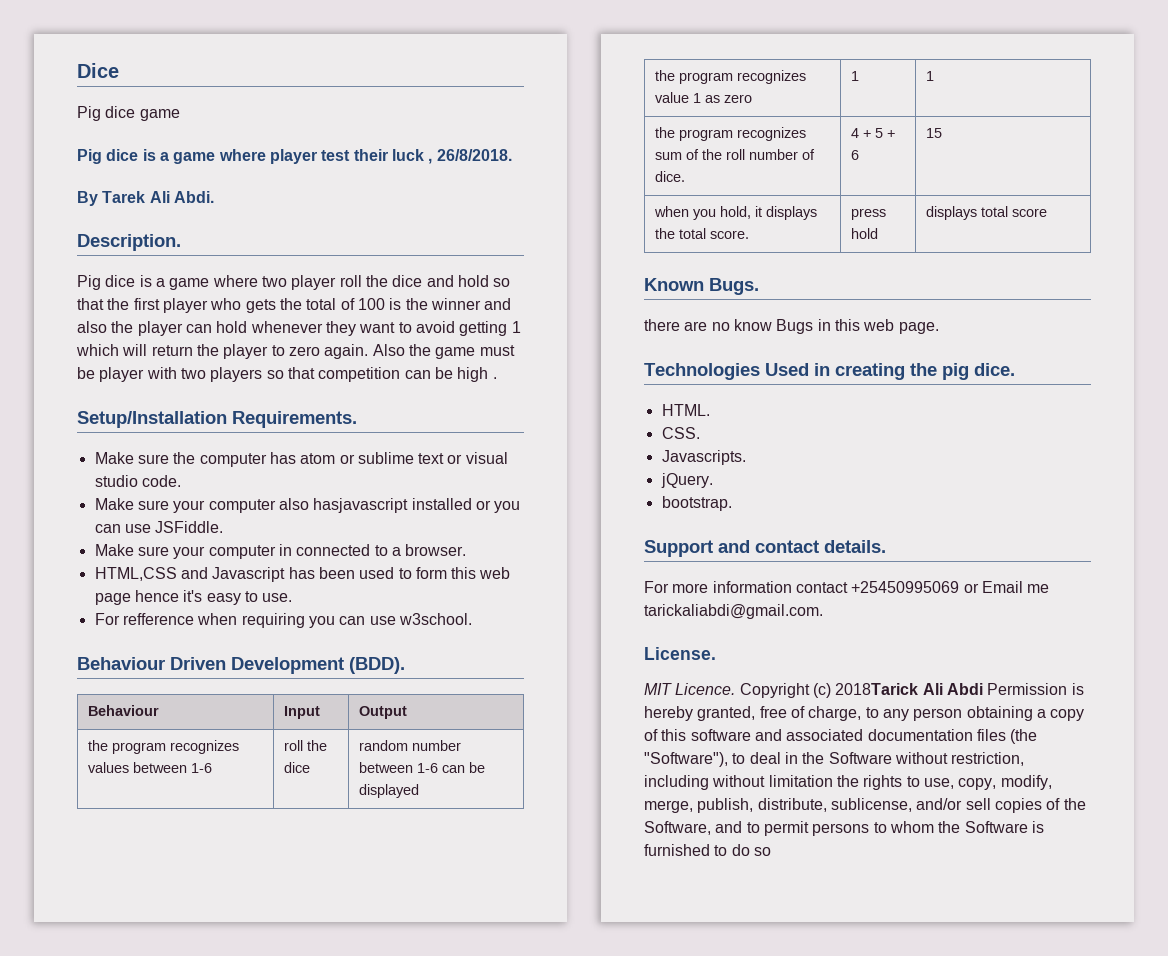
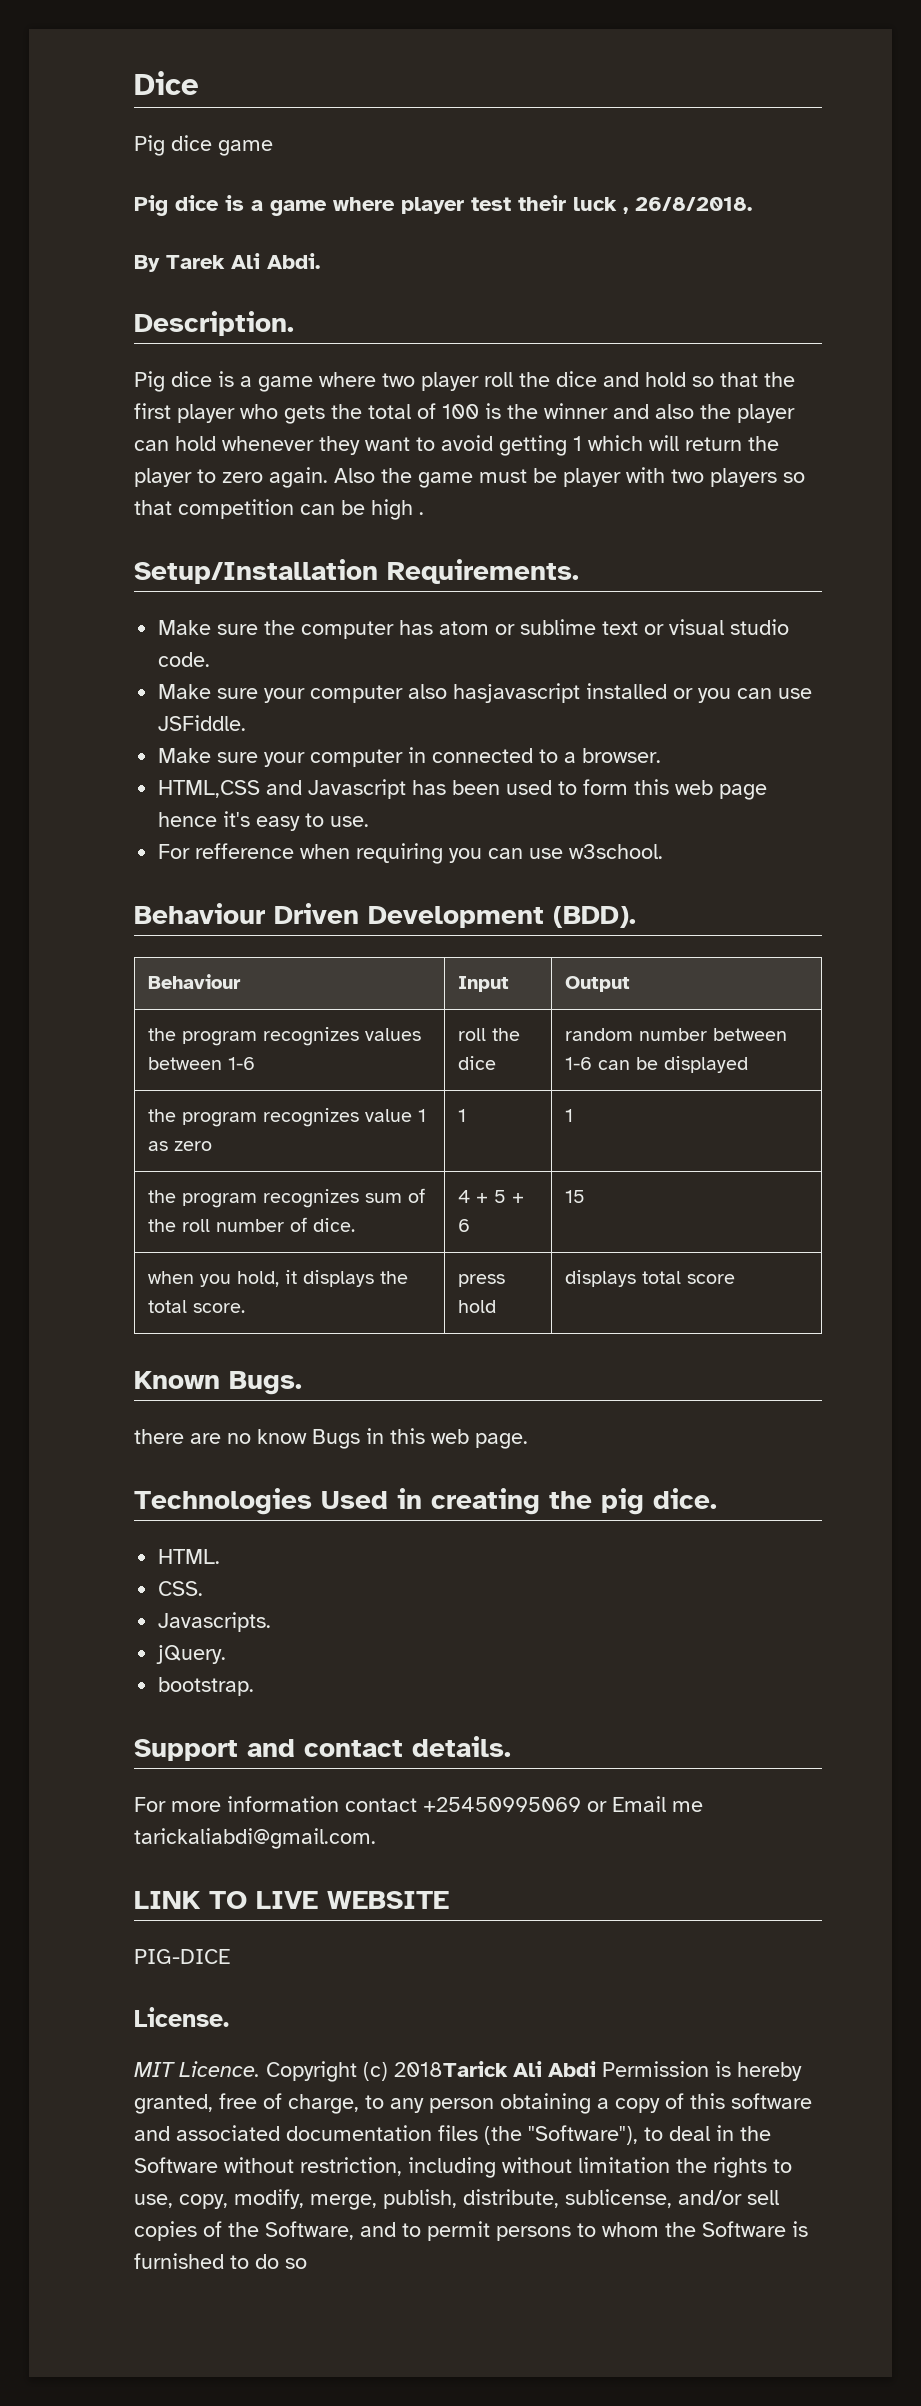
+ LINK TO LIVE WEBSITE
+ PIG-DICE

